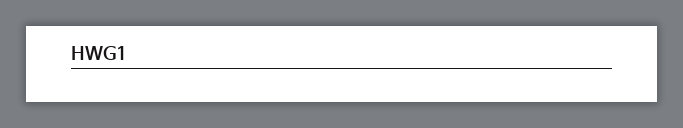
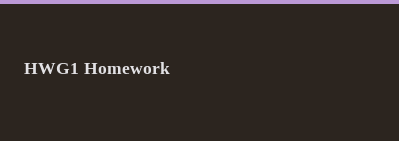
- HWG1
+ HWG1 Homework

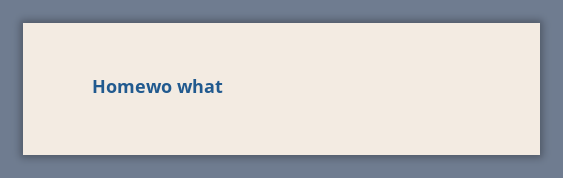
- HWG1 Homework
+ Homewo what

